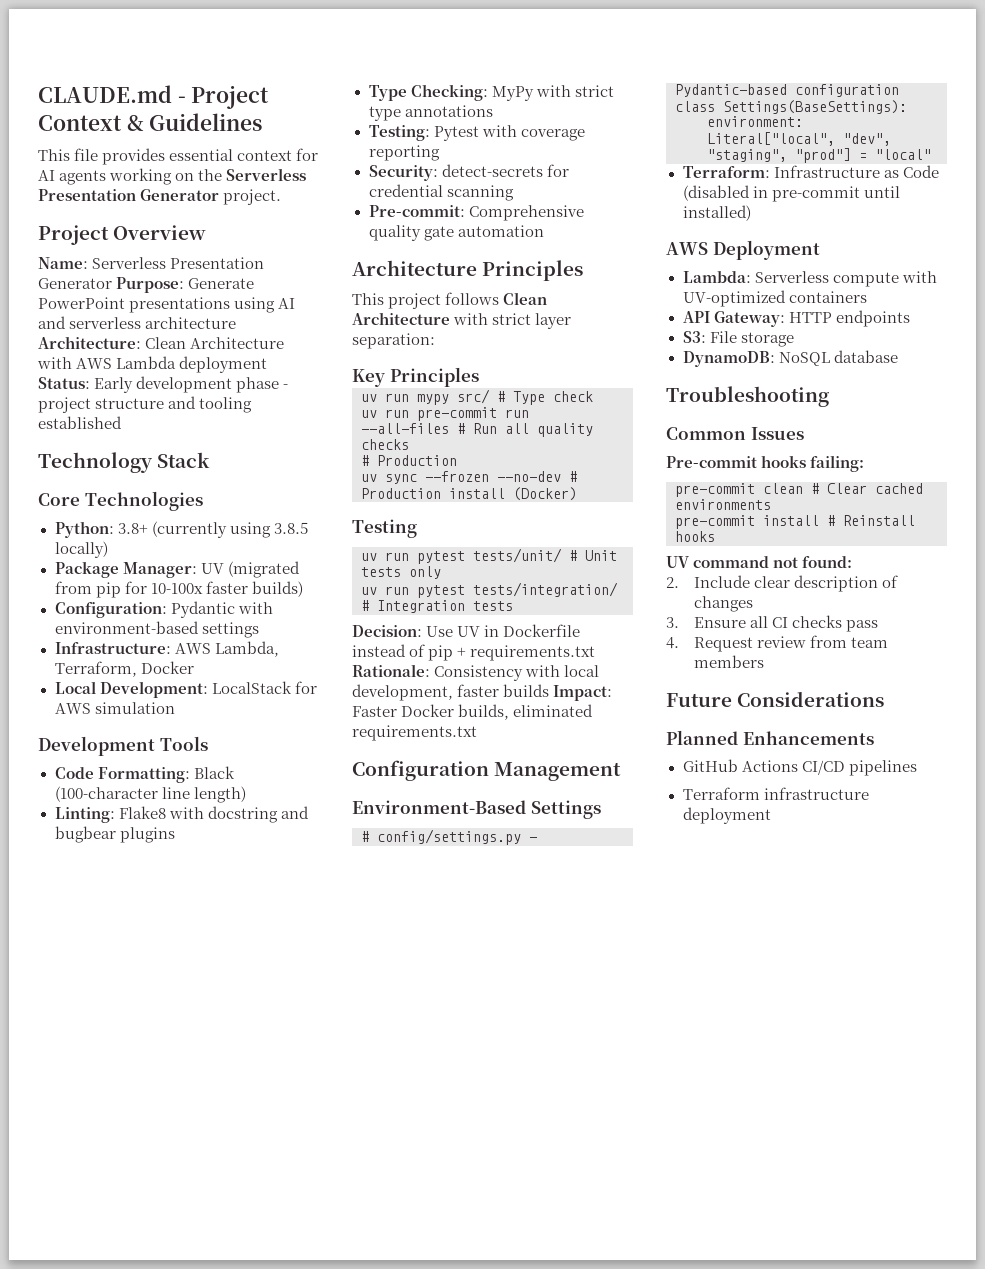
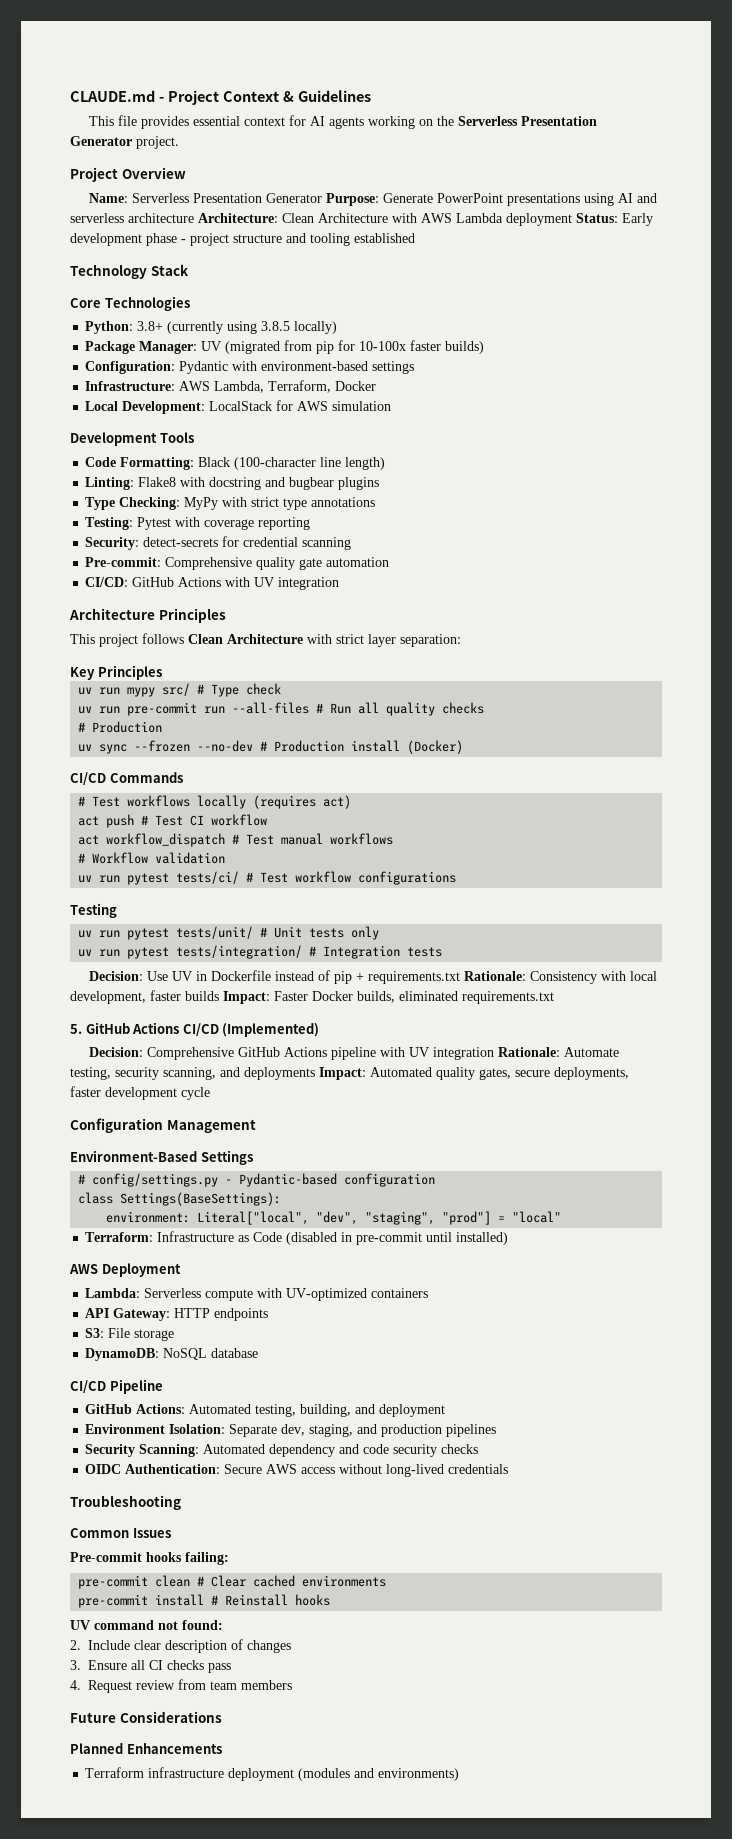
+ CI/CD: GitHub Actions with UV integration
+ CI/CD Commands
+ # Test workflows locally (requires act)
+ act push # Test CI workflow
+ act workflow_dispatch # Test manual workflows
+ # Workflow validation
+ uv run pytest tests/ci/ # Test workflow configurations
+ 5. GitHub Actions CI/CD (Implemented)
+ Decision: Comprehensive GitHub Actions pipeline with UV integration Rationale: Automate testing, security scanning, and deployments Impact: Automated quality gates, secure deployments, faster development cycle
+ CI/CD Pipeline
+ GitHub Actions: Automated testing, building, and deployment
+ Environment Isolation: Separate dev, staging, and production pipelines
+ Security Scanning: Automated dependency and code security checks
+ OIDC Authentication: Secure AWS access without long-lived credentials
- GitHub Actions CI/CD pipelines
- Terraform infrastructure deployment
+ Terraform infrastructure deployment (modules and environments)

